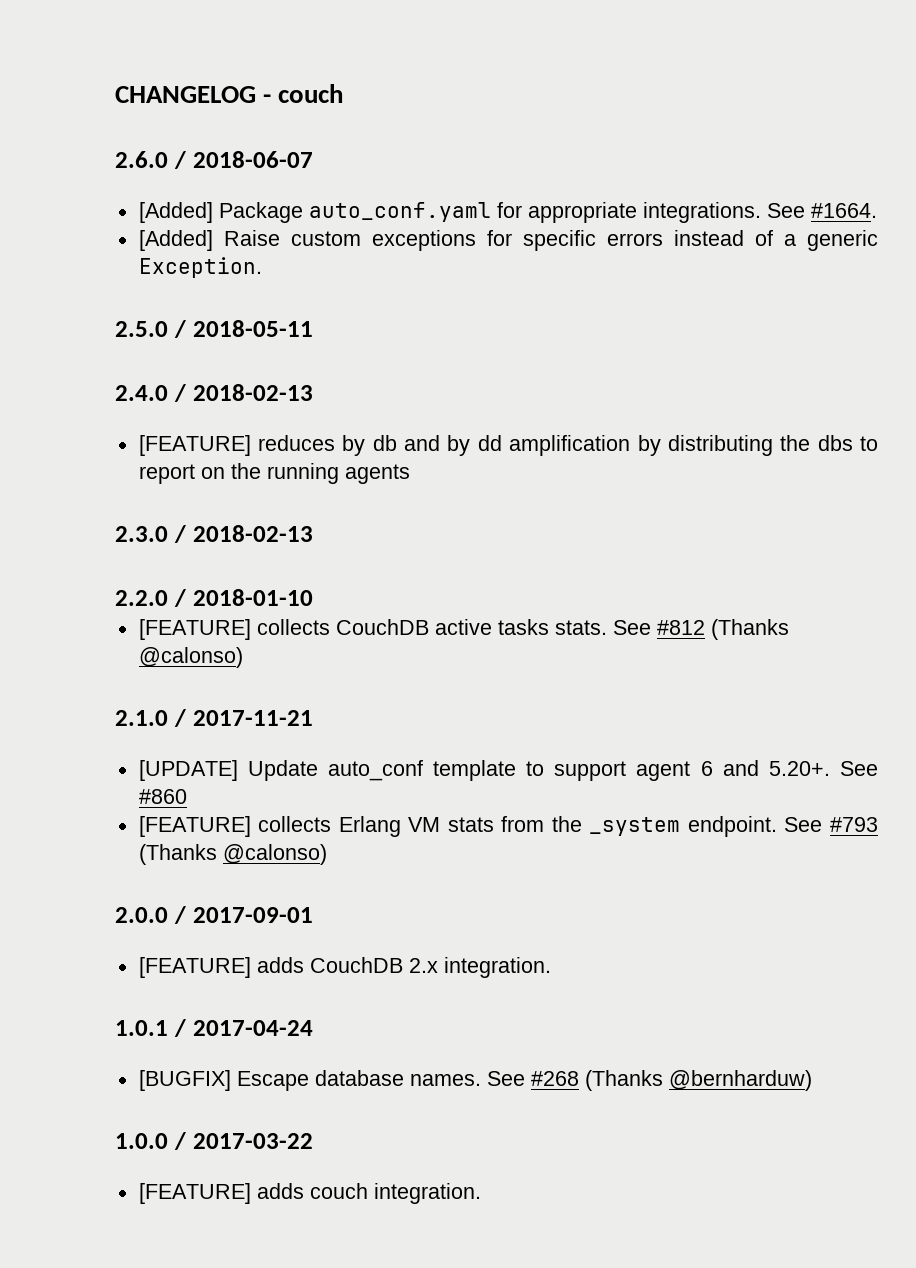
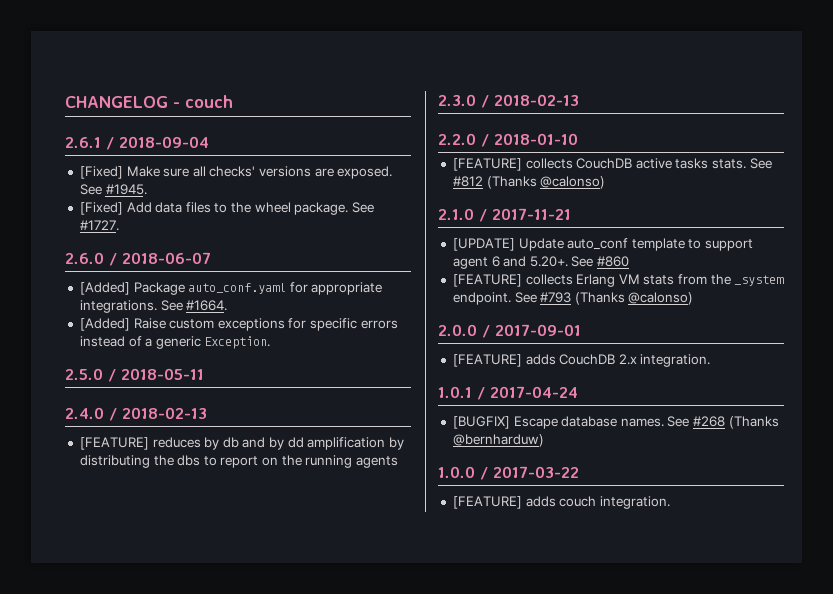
+ 2.6.1 / 2018-09-04
+ [Fixed] Make sure all checks' versions are exposed. See #1945.
+ [Fixed] Add data files to the wheel package. See #1727.

